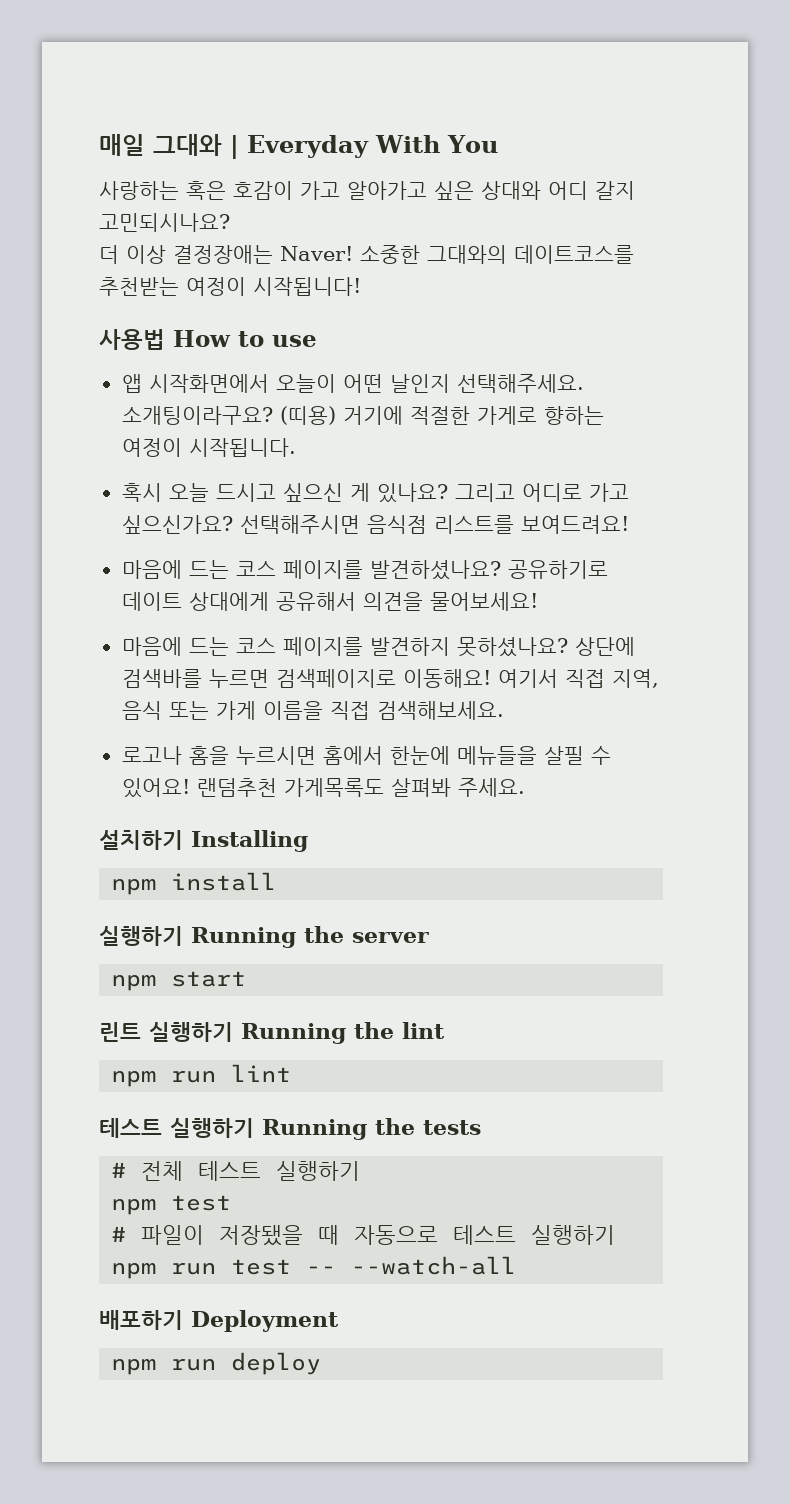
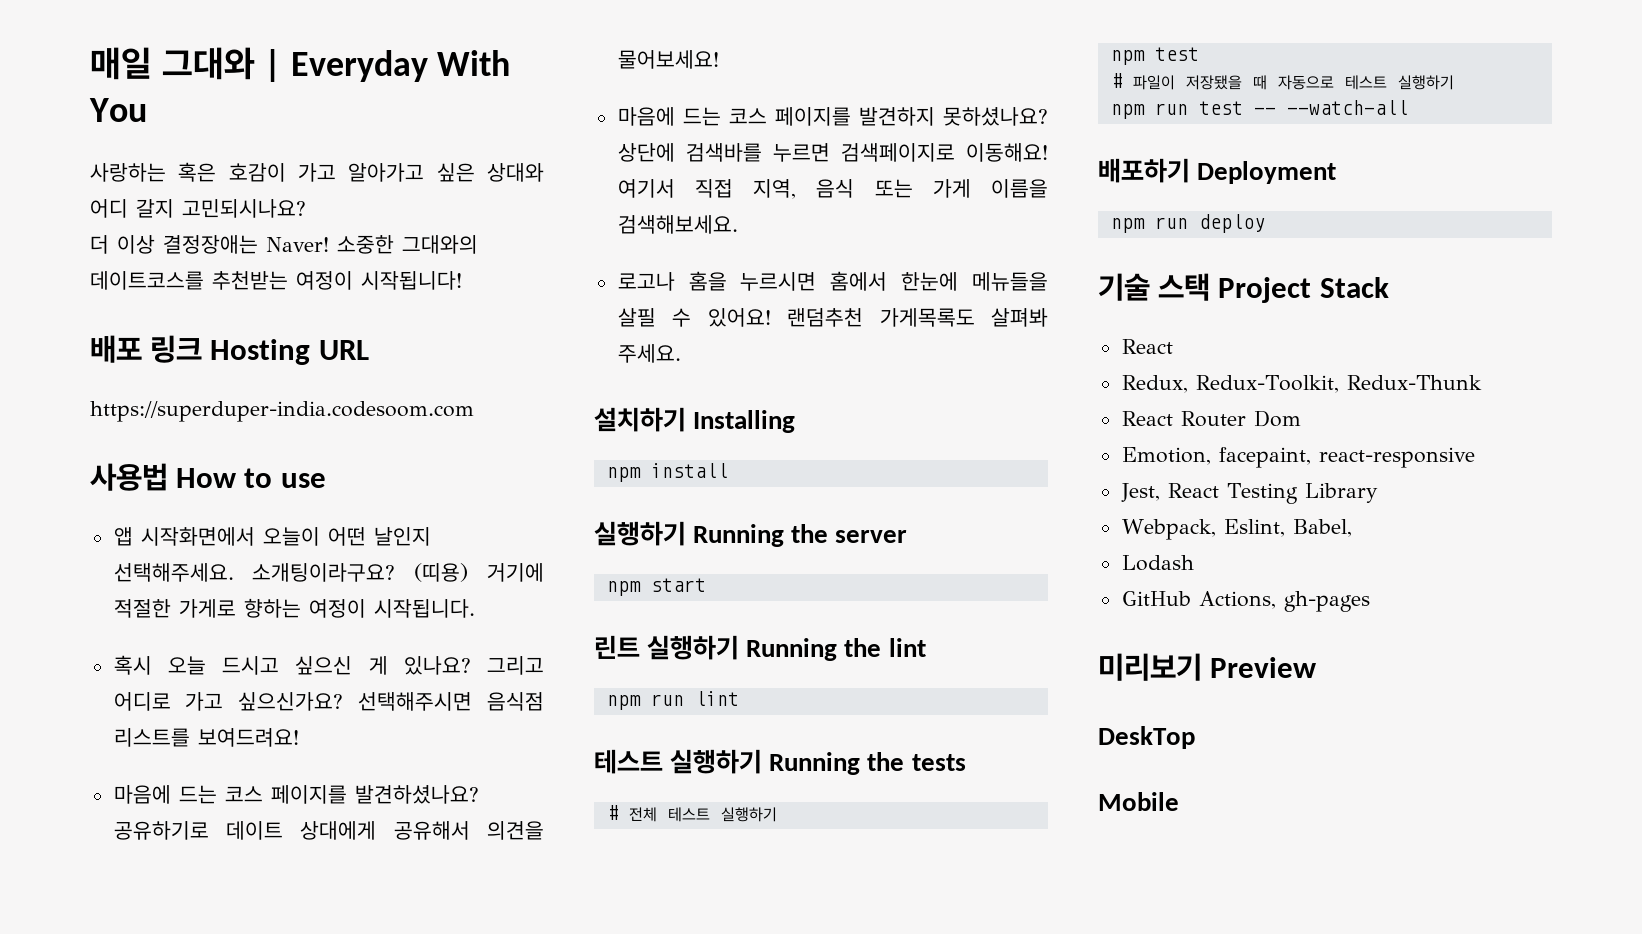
+ 배포 링크 Hosting URL
+ https://superduper-india.codesoom.com
- 여기서 직접 지역, 음식 또는 가게 이름을 직접 검색해보세요.
+ 여기서 직접 지역, 음식 또는 가게 이름을 검색해보세요.
+ 기술 스택 Project Stack
+ React
+ Redux, Redux-Toolkit, Redux-Thunk
+ React Router Dom
+ Emotion, facepaint, react-responsive
+ Jest, React Testing Library
+ Webpack, Eslint, Babel,
+ Lodash
+ GitHub Actions, gh-pages
+ 미리보기 Preview
+ DeskTop
+ Mobile

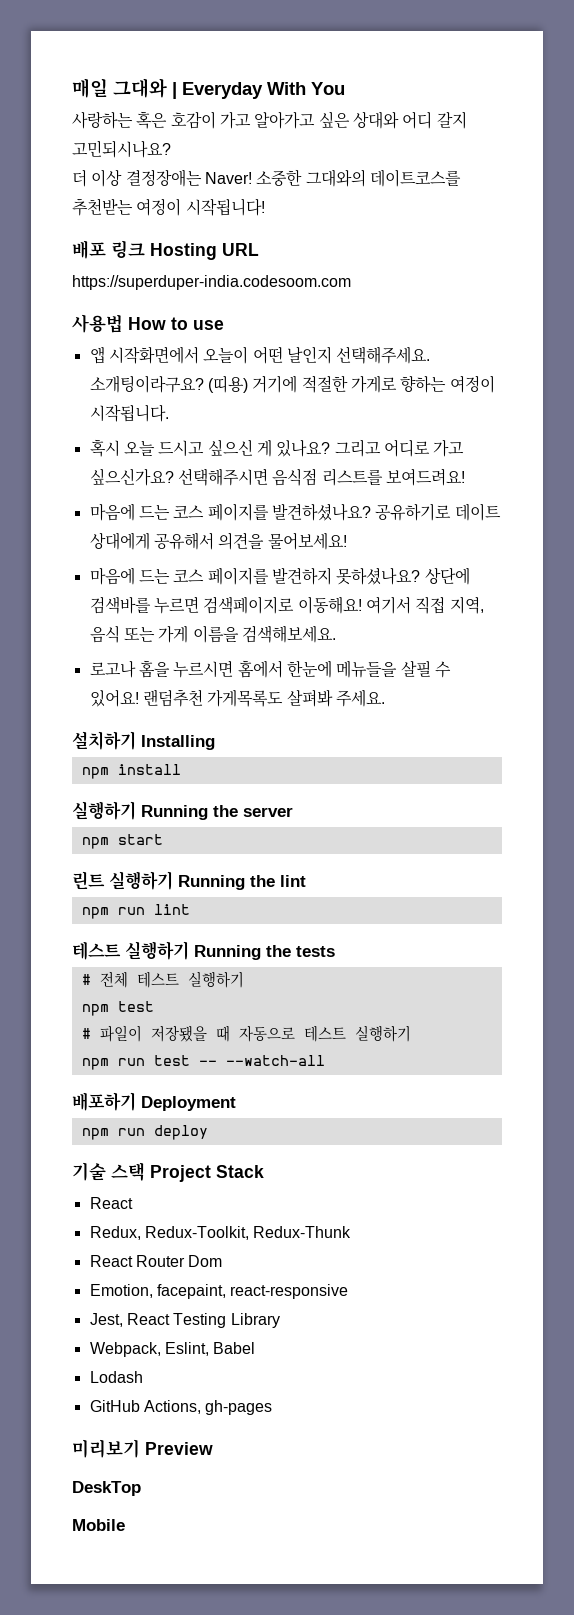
- Webpack, Eslint, Babel,
+ Webpack, Eslint, Babel

